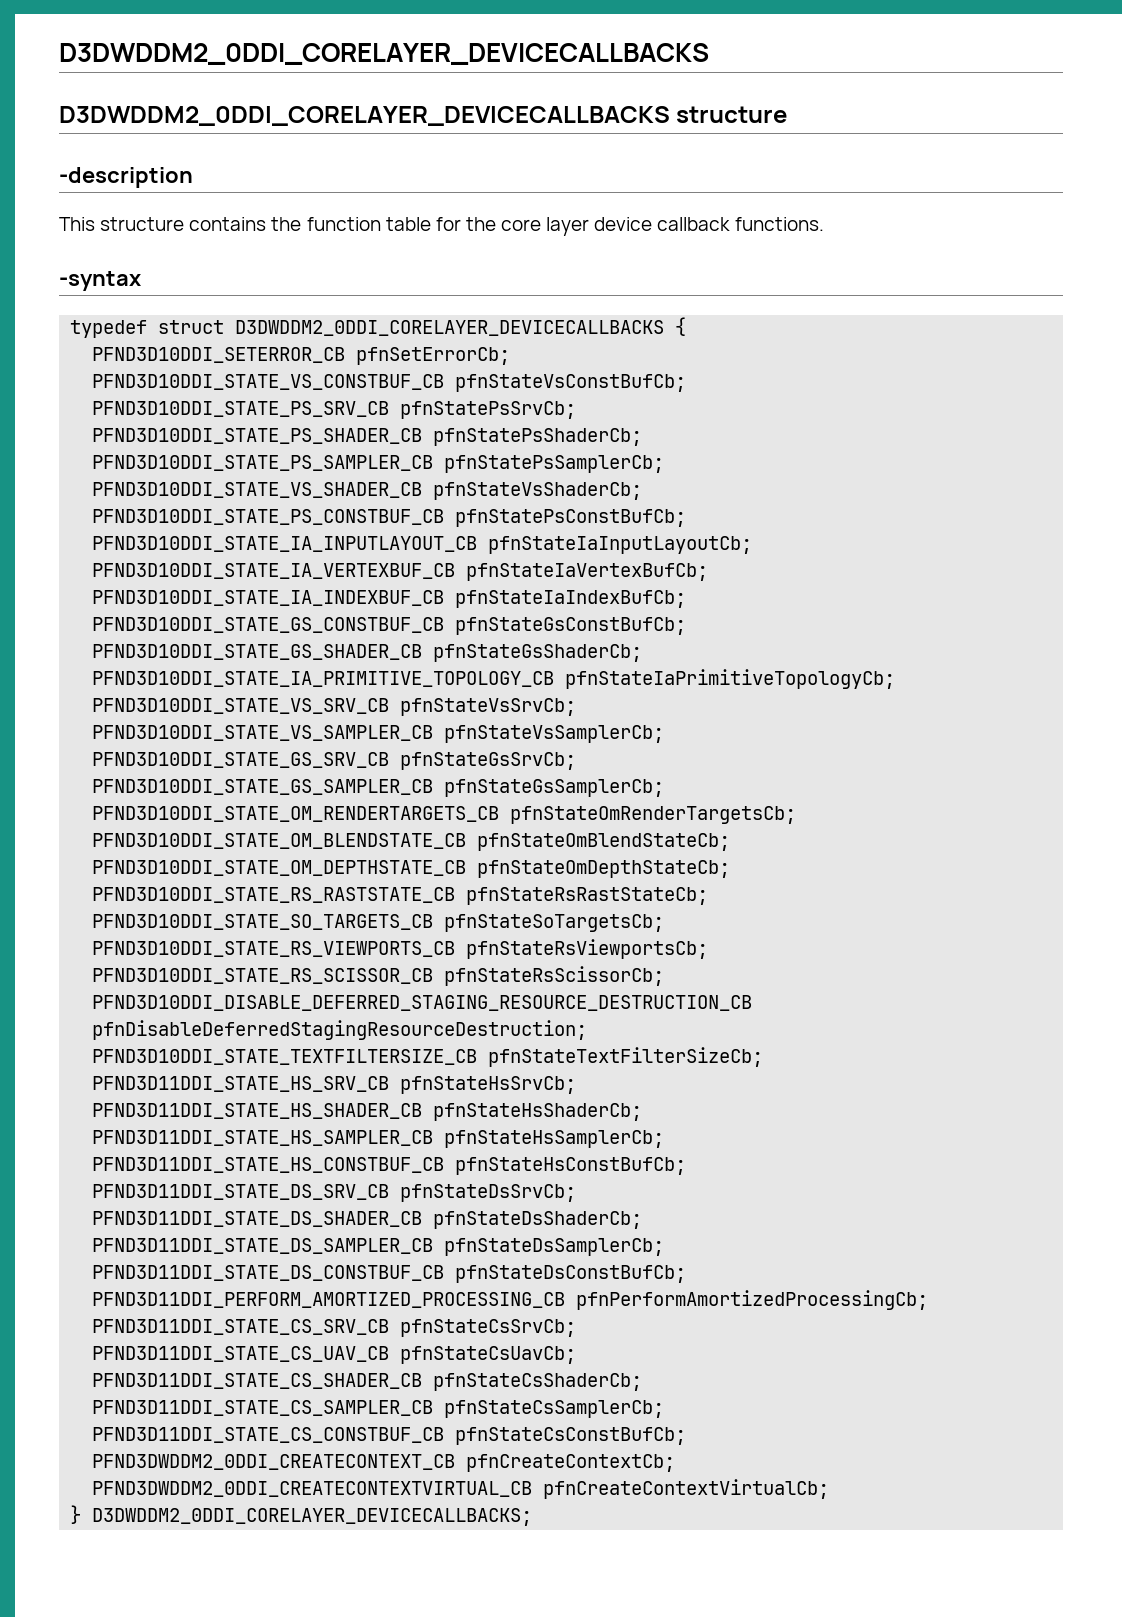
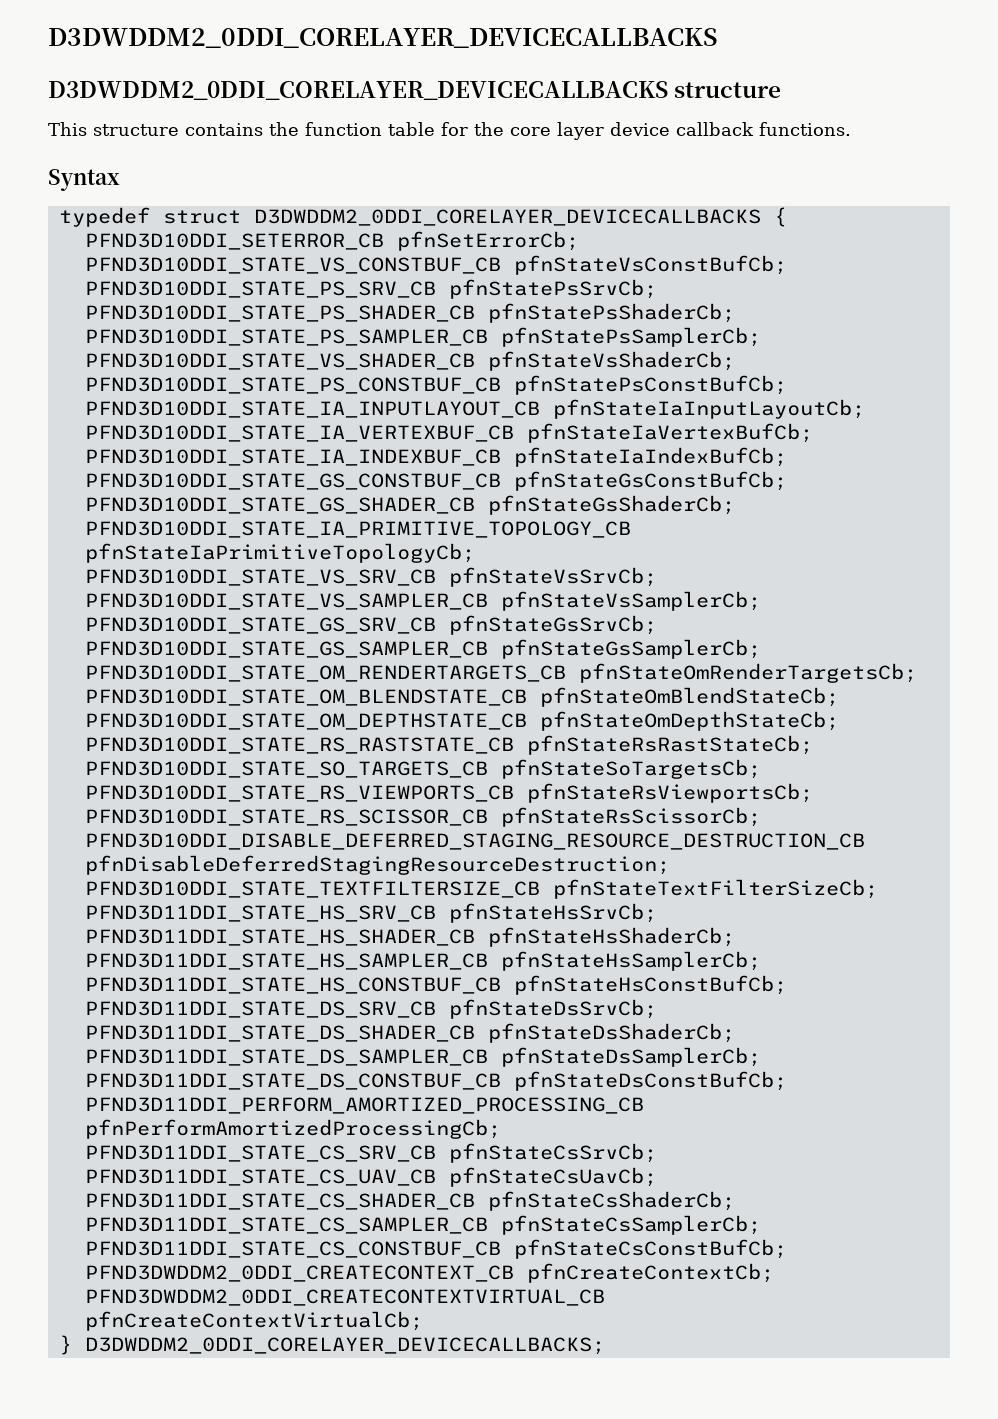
- -description
- -syntax
+ Syntax

